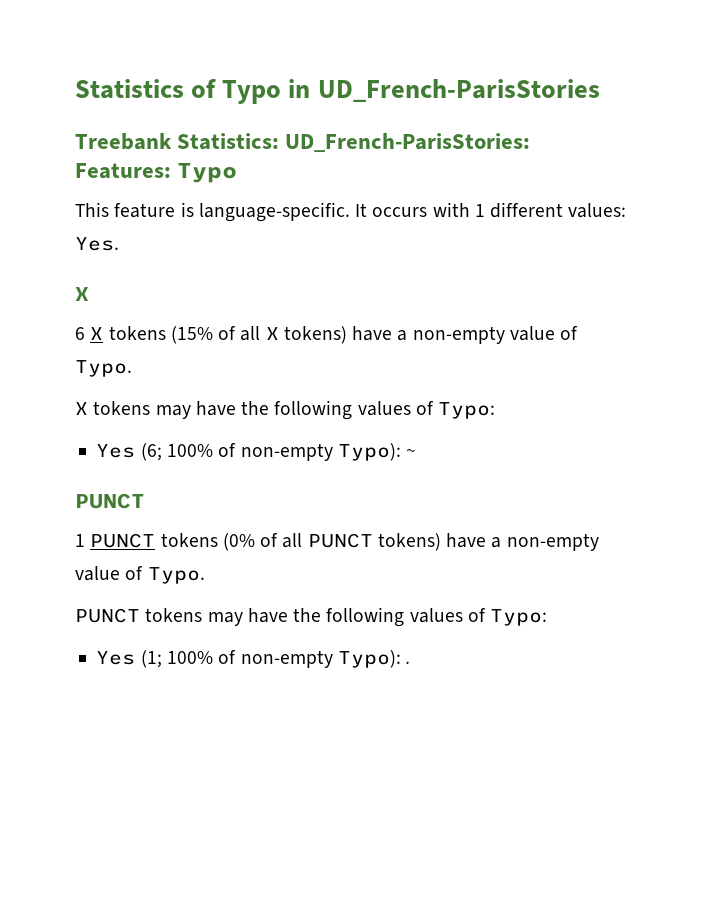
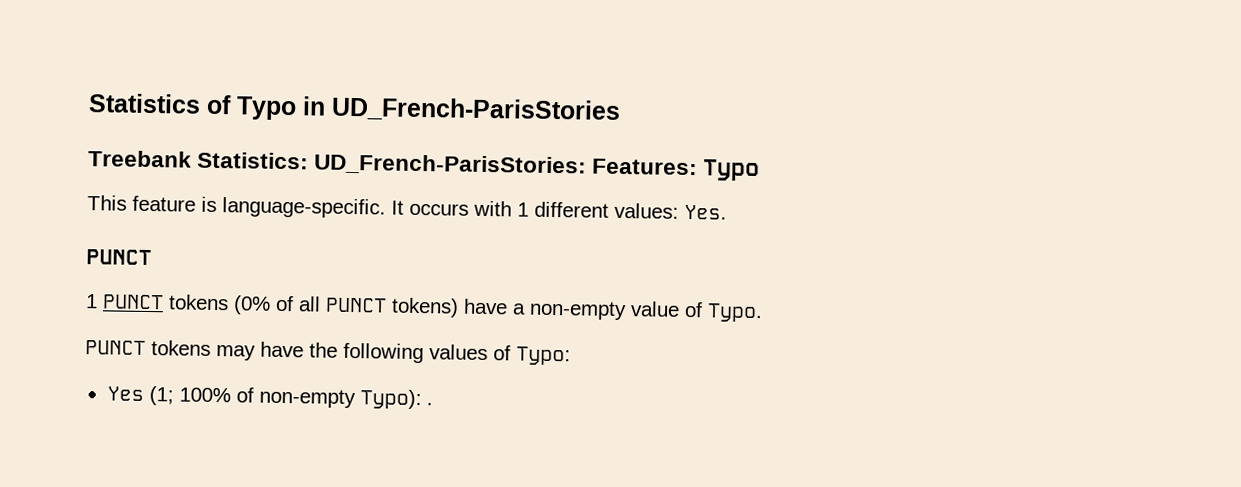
  It occurs with 1 different values: Yes.
- X
- 6 X tokens (15% of all X tokens) have a non-empty value of Typo.
- X tokens may have the following values of Typo:
- Yes (6; 100% of non-empty Typo): ~

